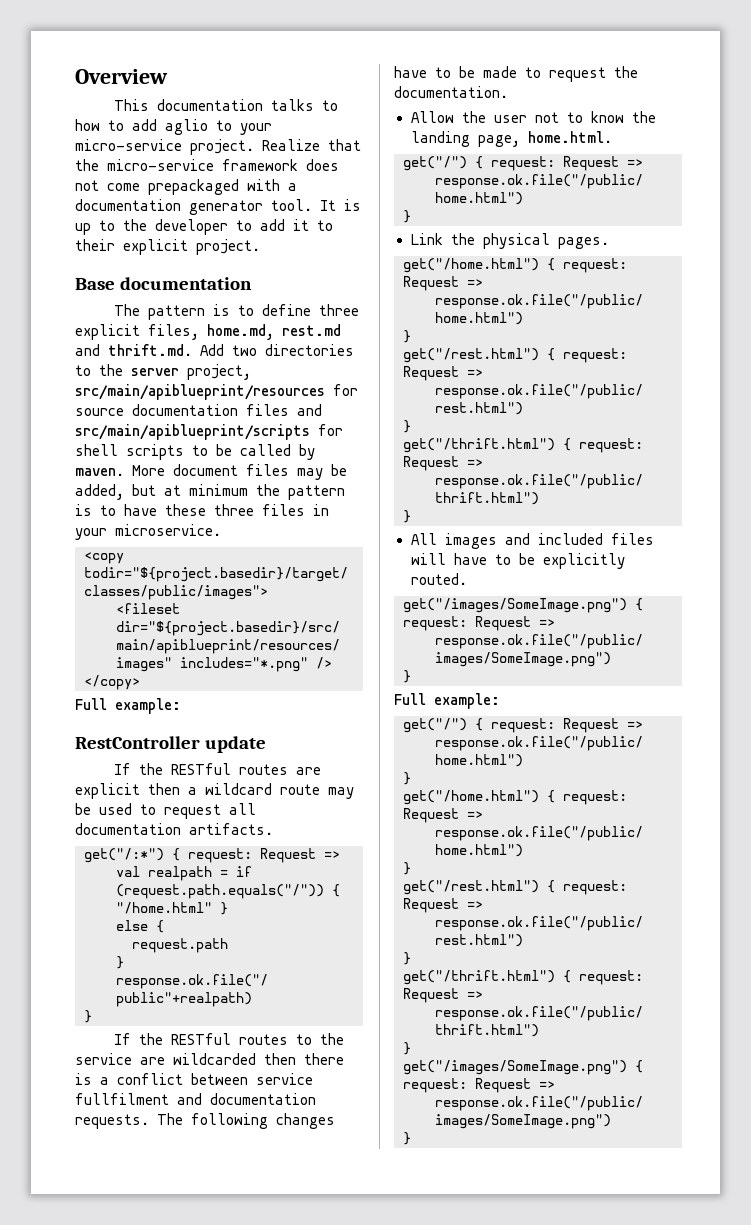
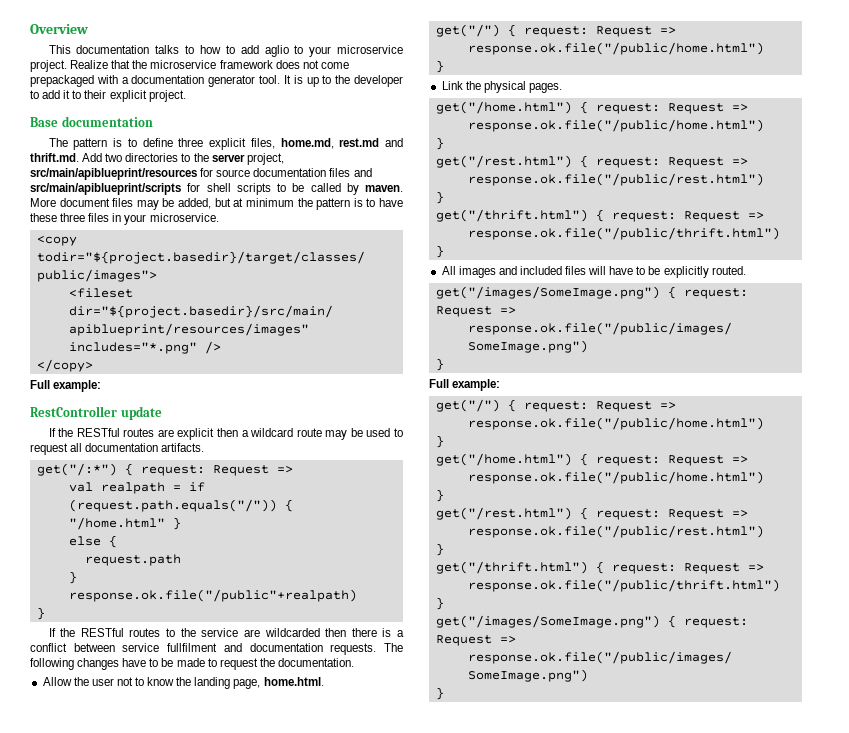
- This documentation talks to how to add aglio to your micro-service project.
+ This documentation talks to how to add aglio to your microservice project.
- Realize that the micro-service framework does not come prepackaged with a documentation generator tool.
+ Realize that the microservice framework does not come prepackaged with a documentation generator tool.

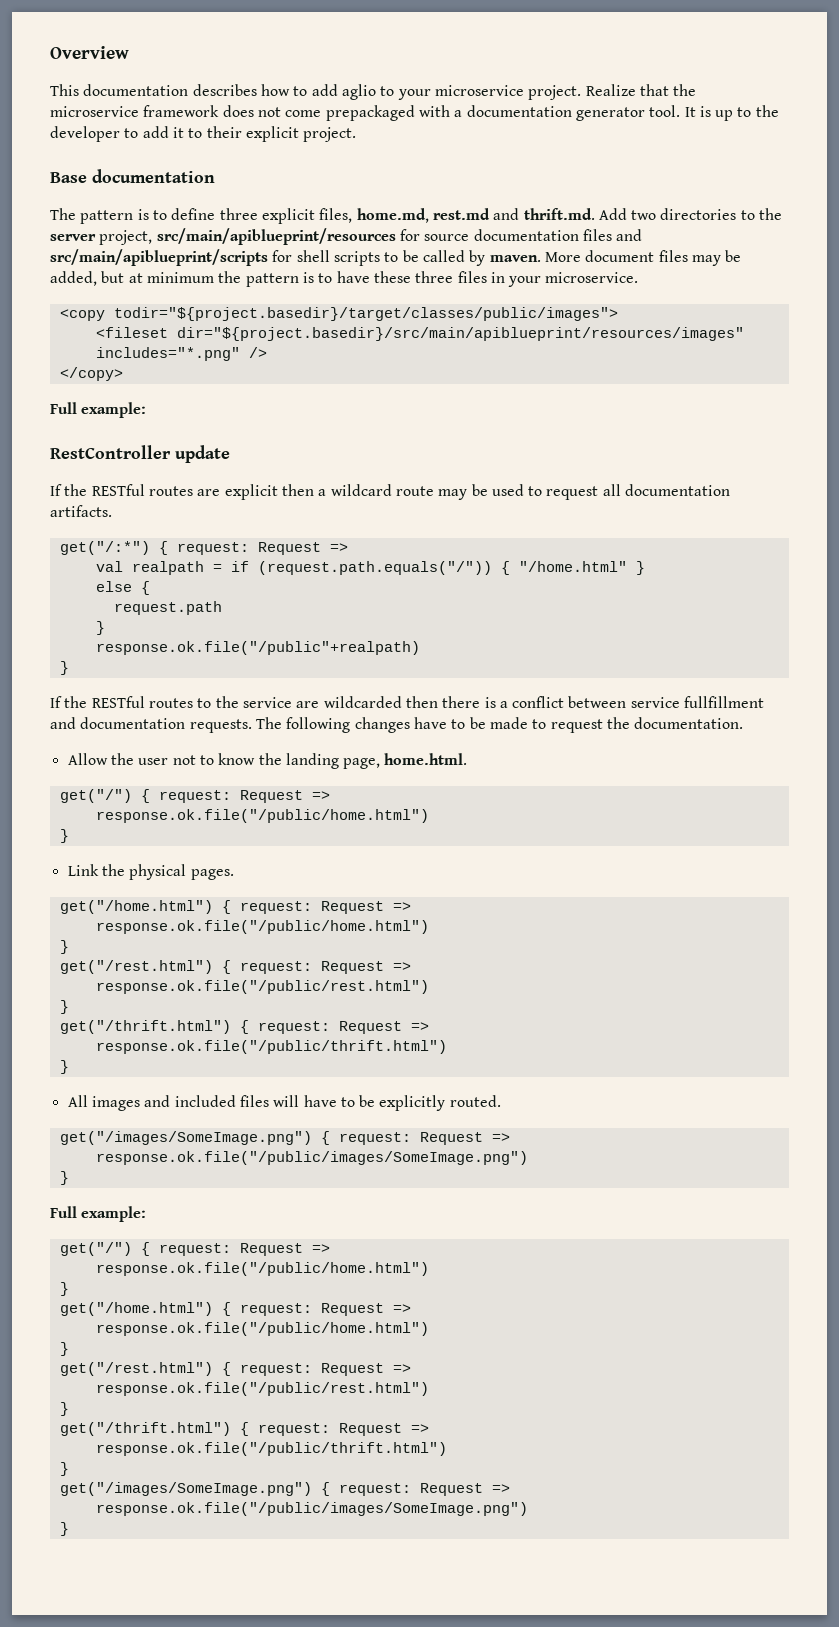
- This documentation talks to how to add aglio to your microservice project.
+ This documentation describes how to add aglio to your microservice project.
- If the RESTful routes to the service are wildcarded then there is a conflict between service fullfilment and documentation requests.
+ If the RESTful routes to the service are wildcarded then there is a conflict between service fullfillment and documentation requests.

